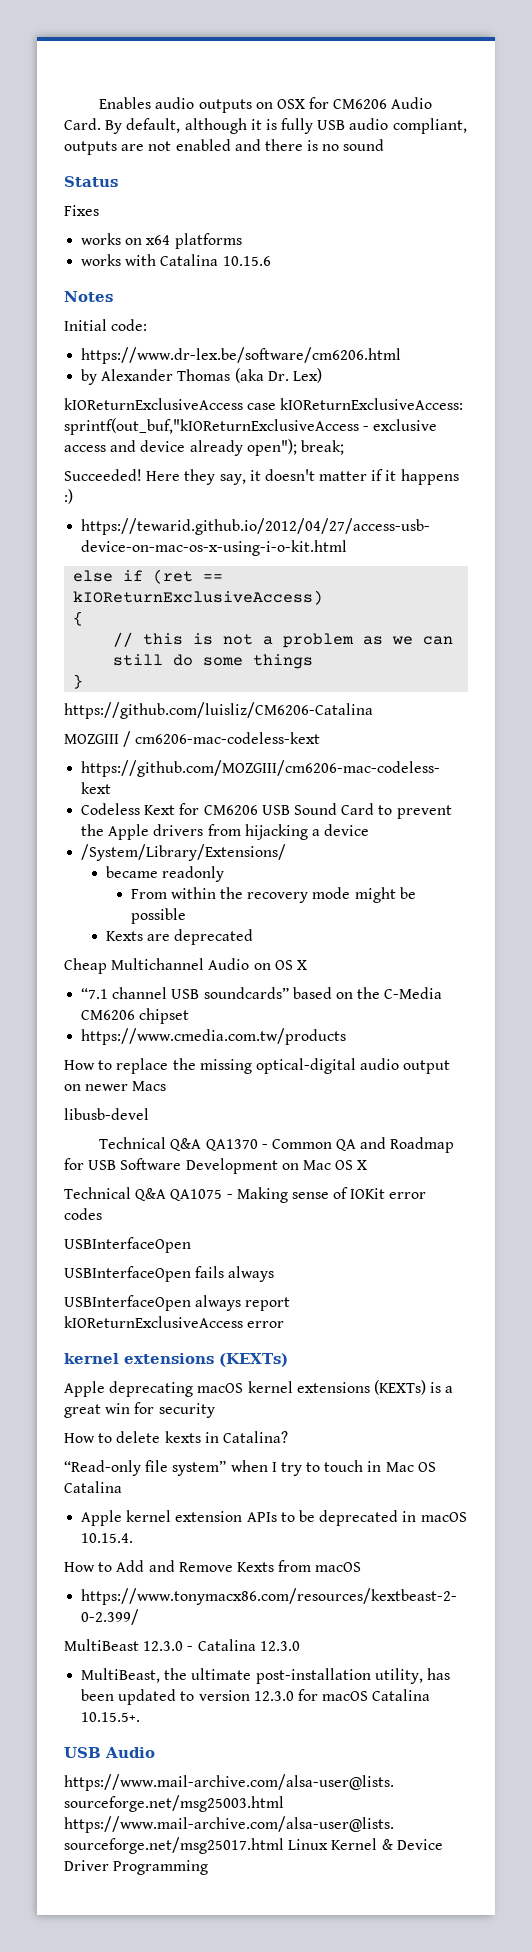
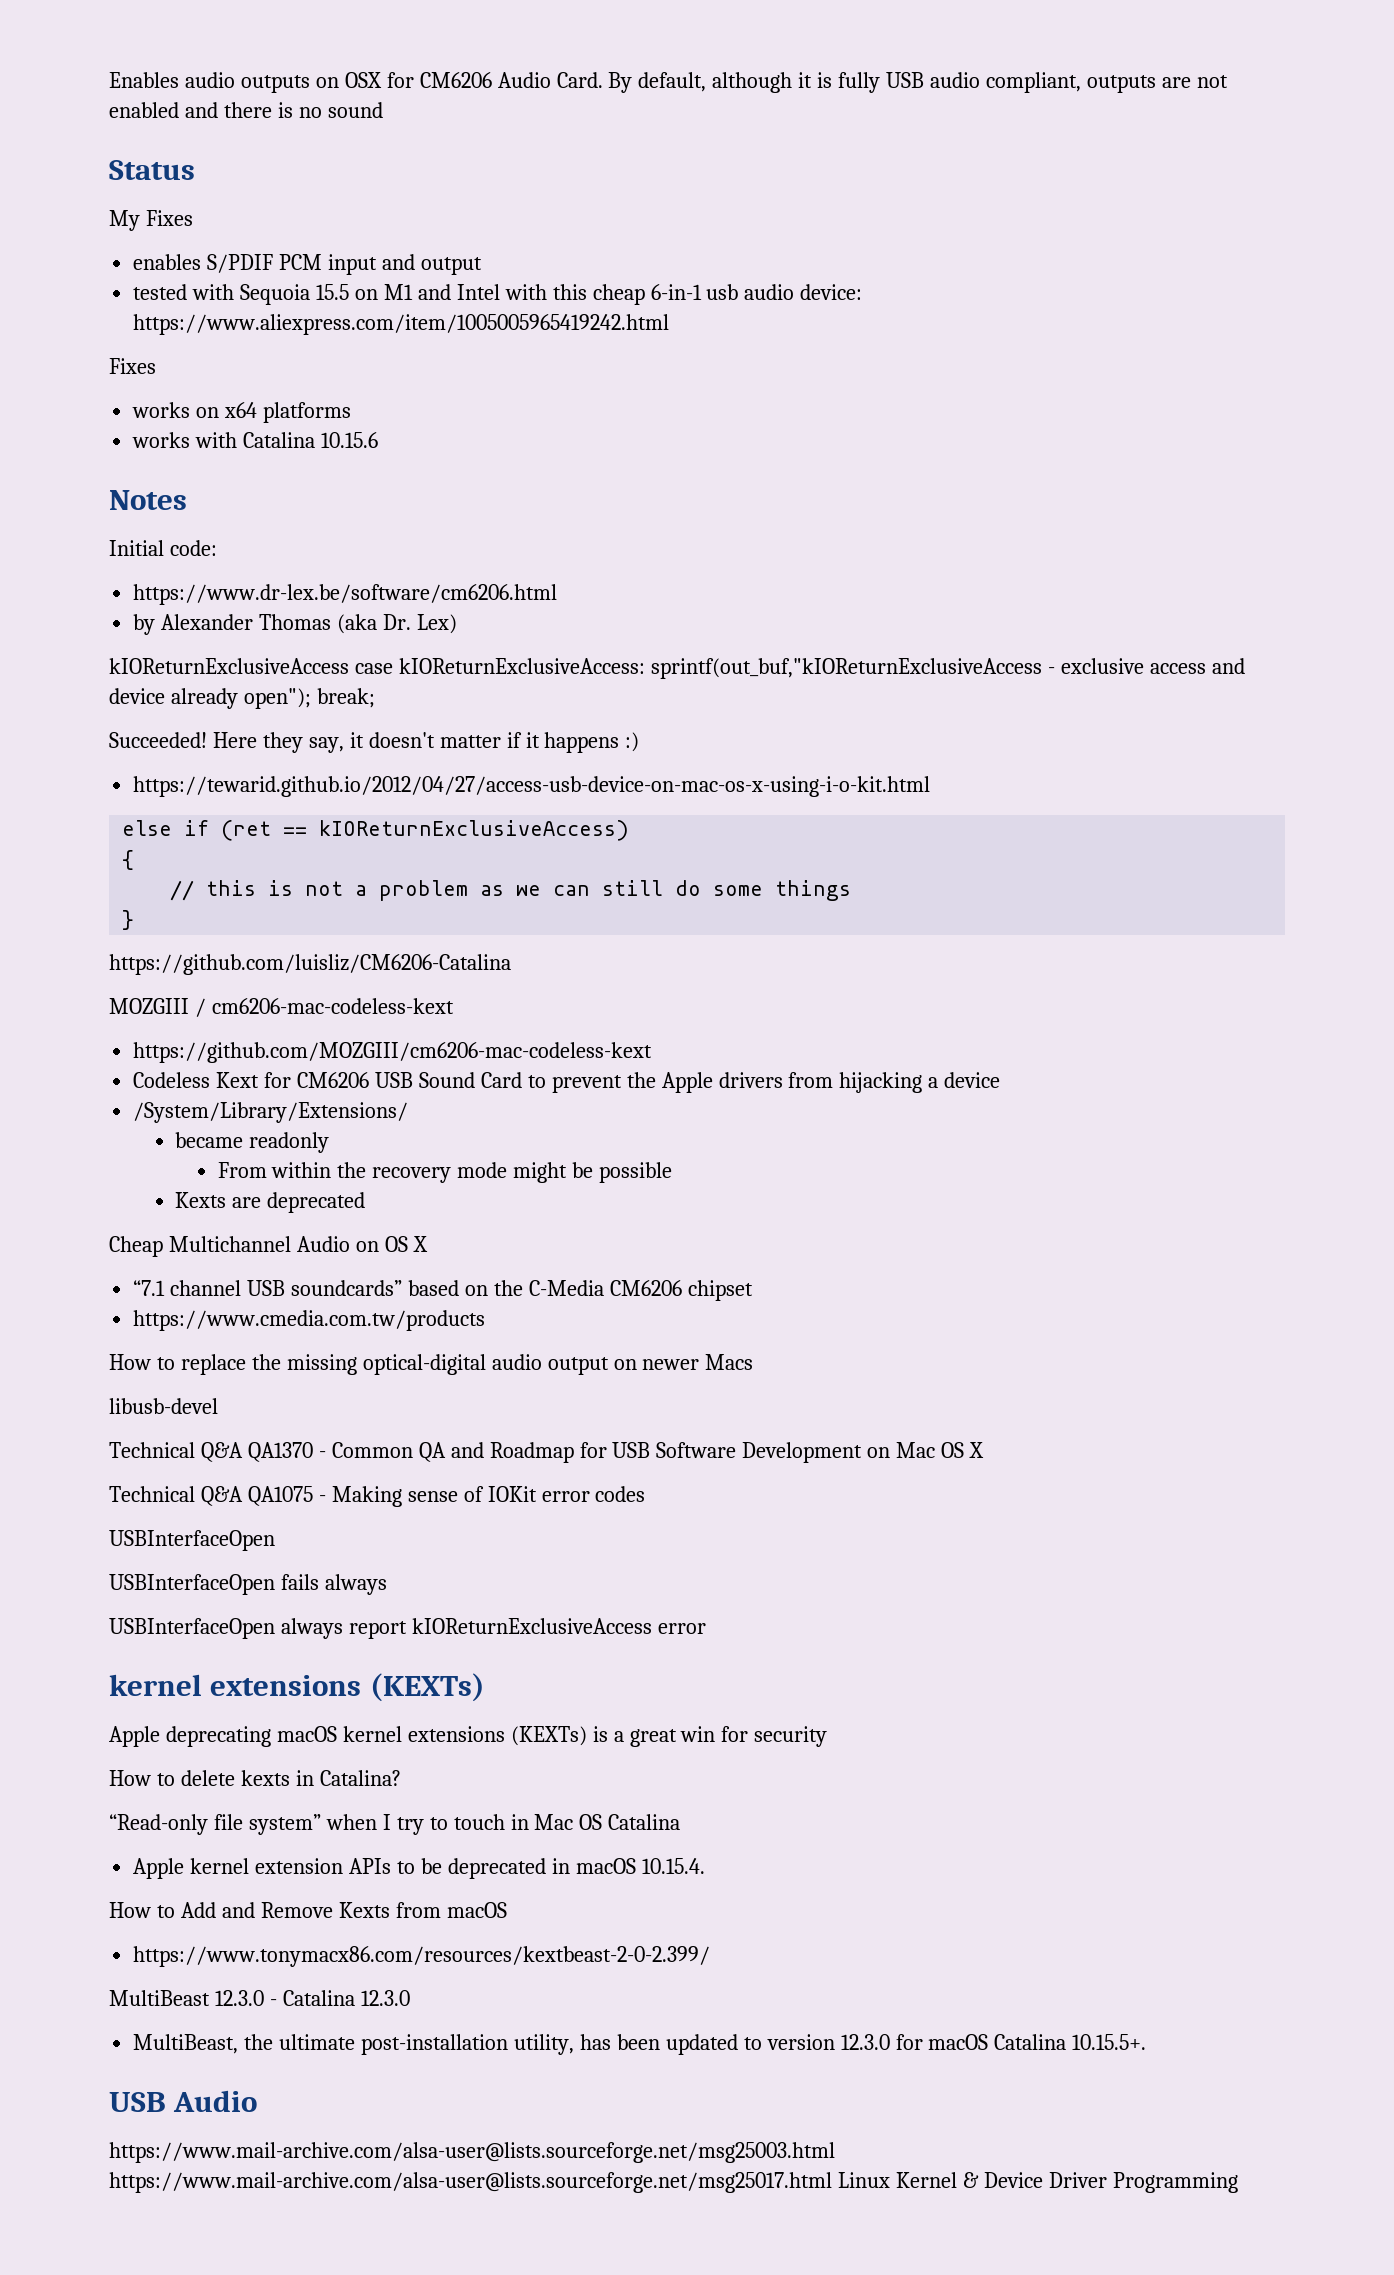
+ My Fixes
+ enables S/PDIF PCM input and output
+ tested with Sequoia 15.5 on M1 and Intel with this cheap 6-in-1 usb audio device: https://www.aliexpress.com/item/1005005965419242.html

